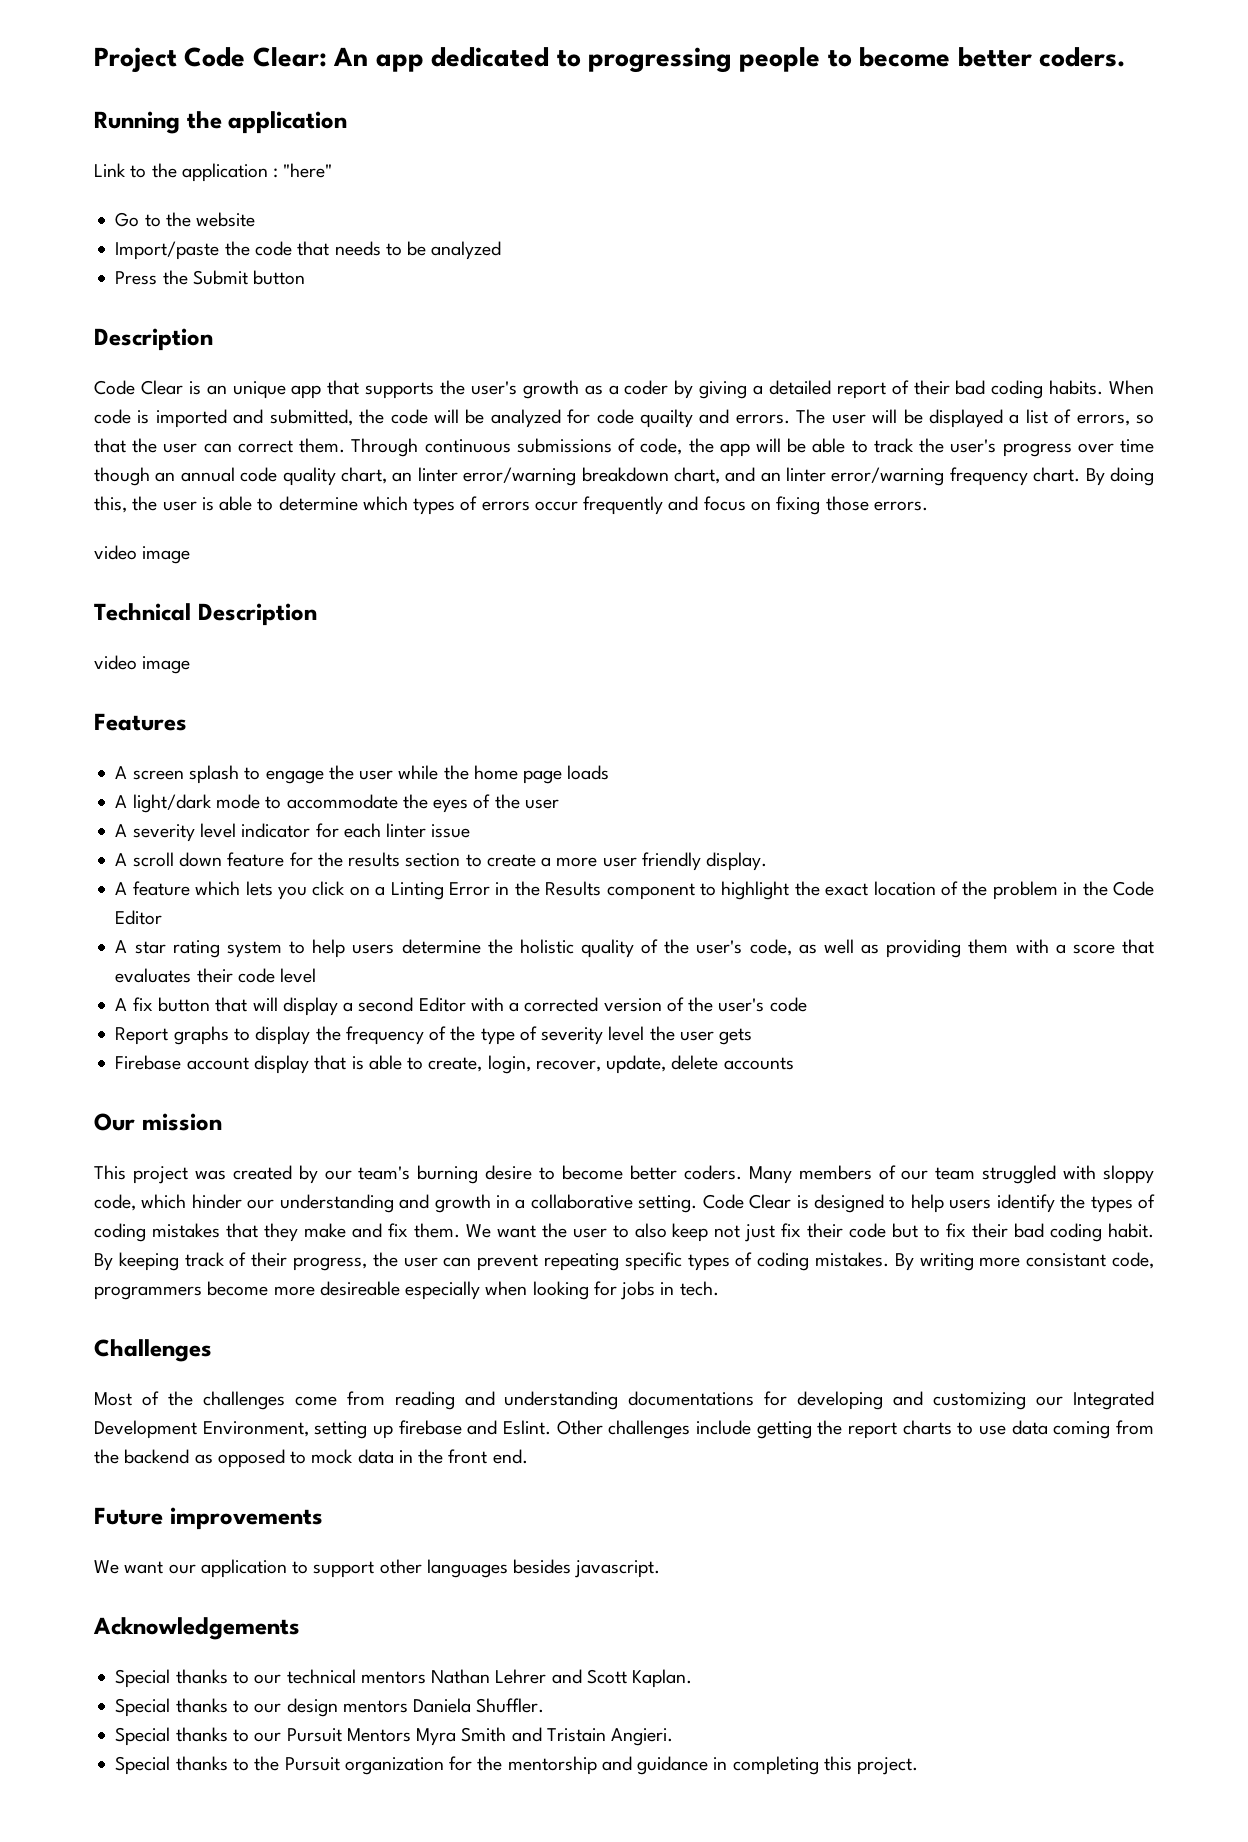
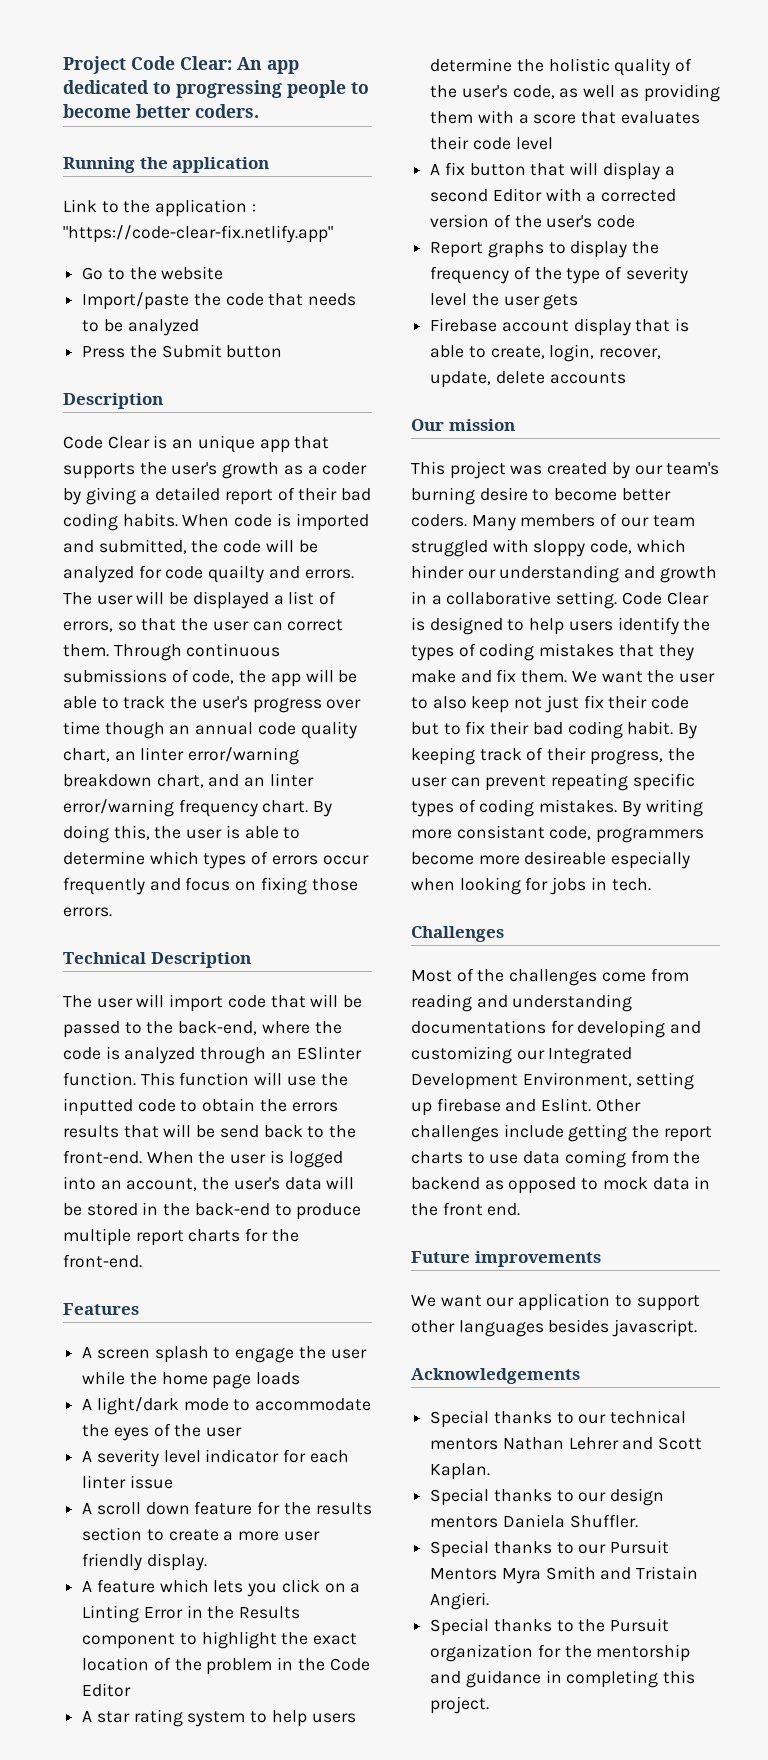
- Link to the application : "here"
+ Link to the application : "https://code-clear-fix.netlify.app"
  By doing this, the user is able to determine which types of errors occur frequently and focus on fixing those errors.
- video image
  Technical Description
- video image
+ The user will import code that will be passed to the back-end, where the code is analyzed through an ESlinter function. This function will use the inputted code to obtain the errors results that will be send back to the front-end. When the user is logged into an account, the user's data will be stored in the back-end to produce multiple report charts for the front-end.

